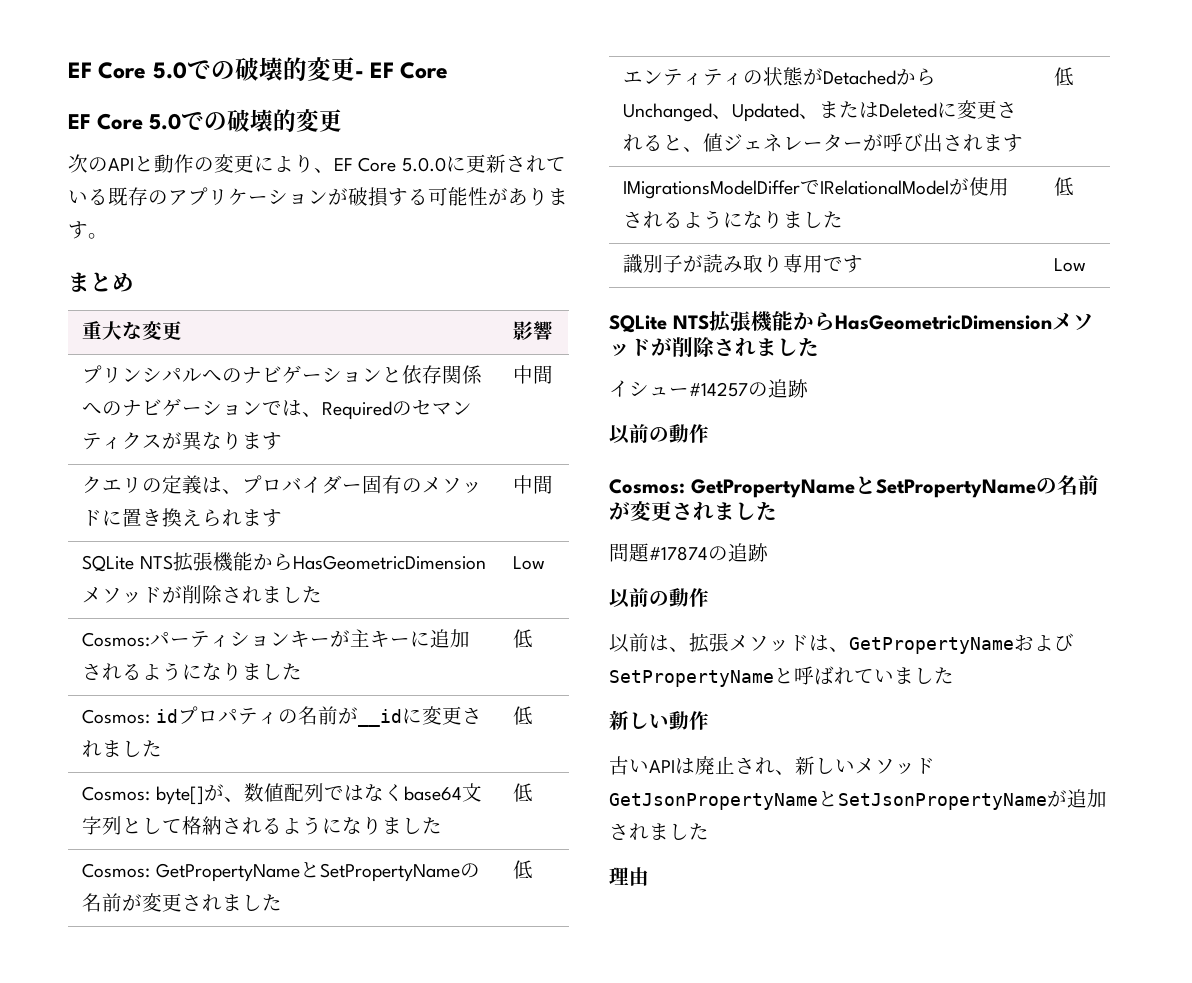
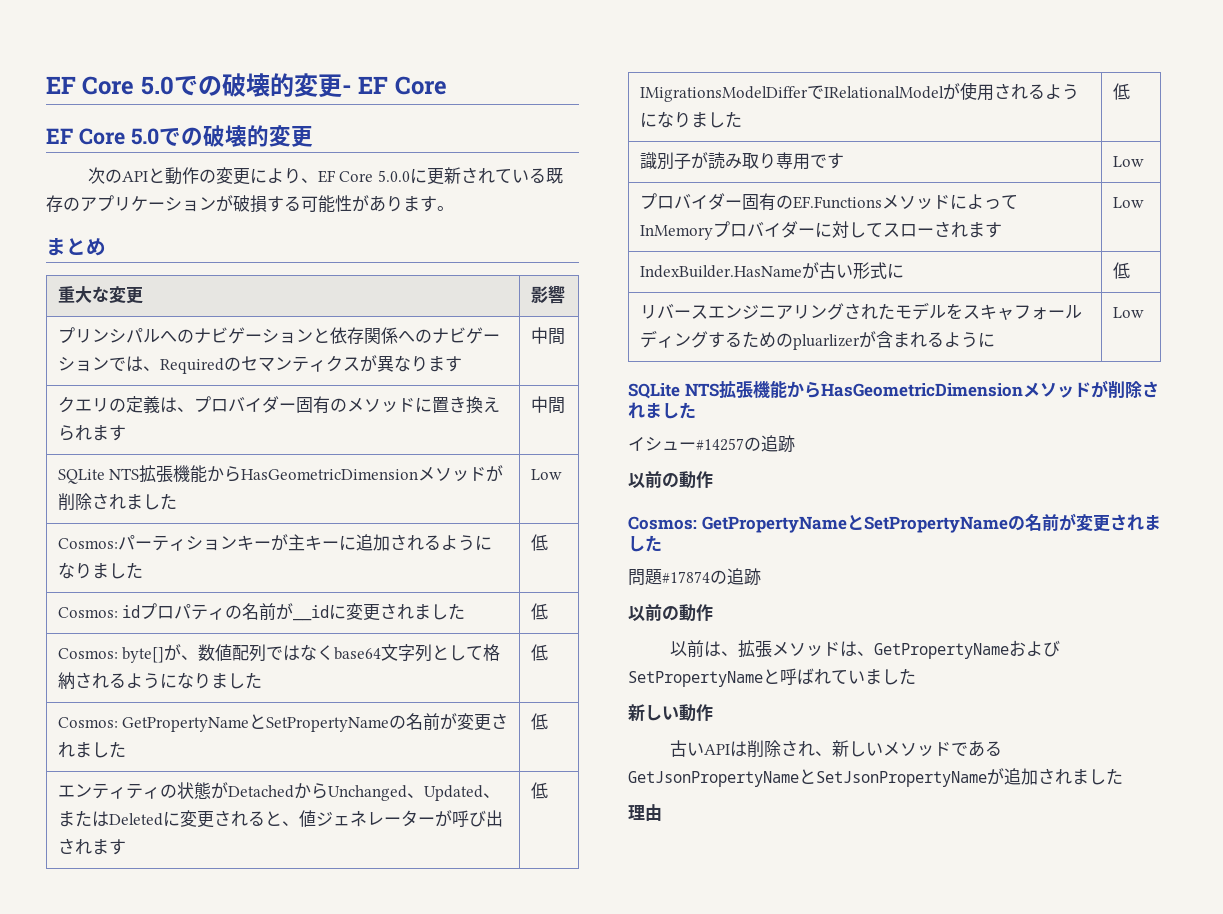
+ プロバイダー固有のEF.FunctionsメソッドによってInMemoryプロバイダーに対してスローされます | Low
+ IndexBuilder.HasNameが古い形式に | 低
+ リバースエンジニアリングされたモデルをスキャフォールディングするためのpluarlizerが含まれるように | Low
- 古いAPIは廃止され、新しいメソッドGetJsonPropertyNameとSetJsonPropertyNameが追加されました
+ 古いAPIは削除され、新しいメソッドであるGetJsonPropertyNameとSetJsonPropertyNameが追加されました

